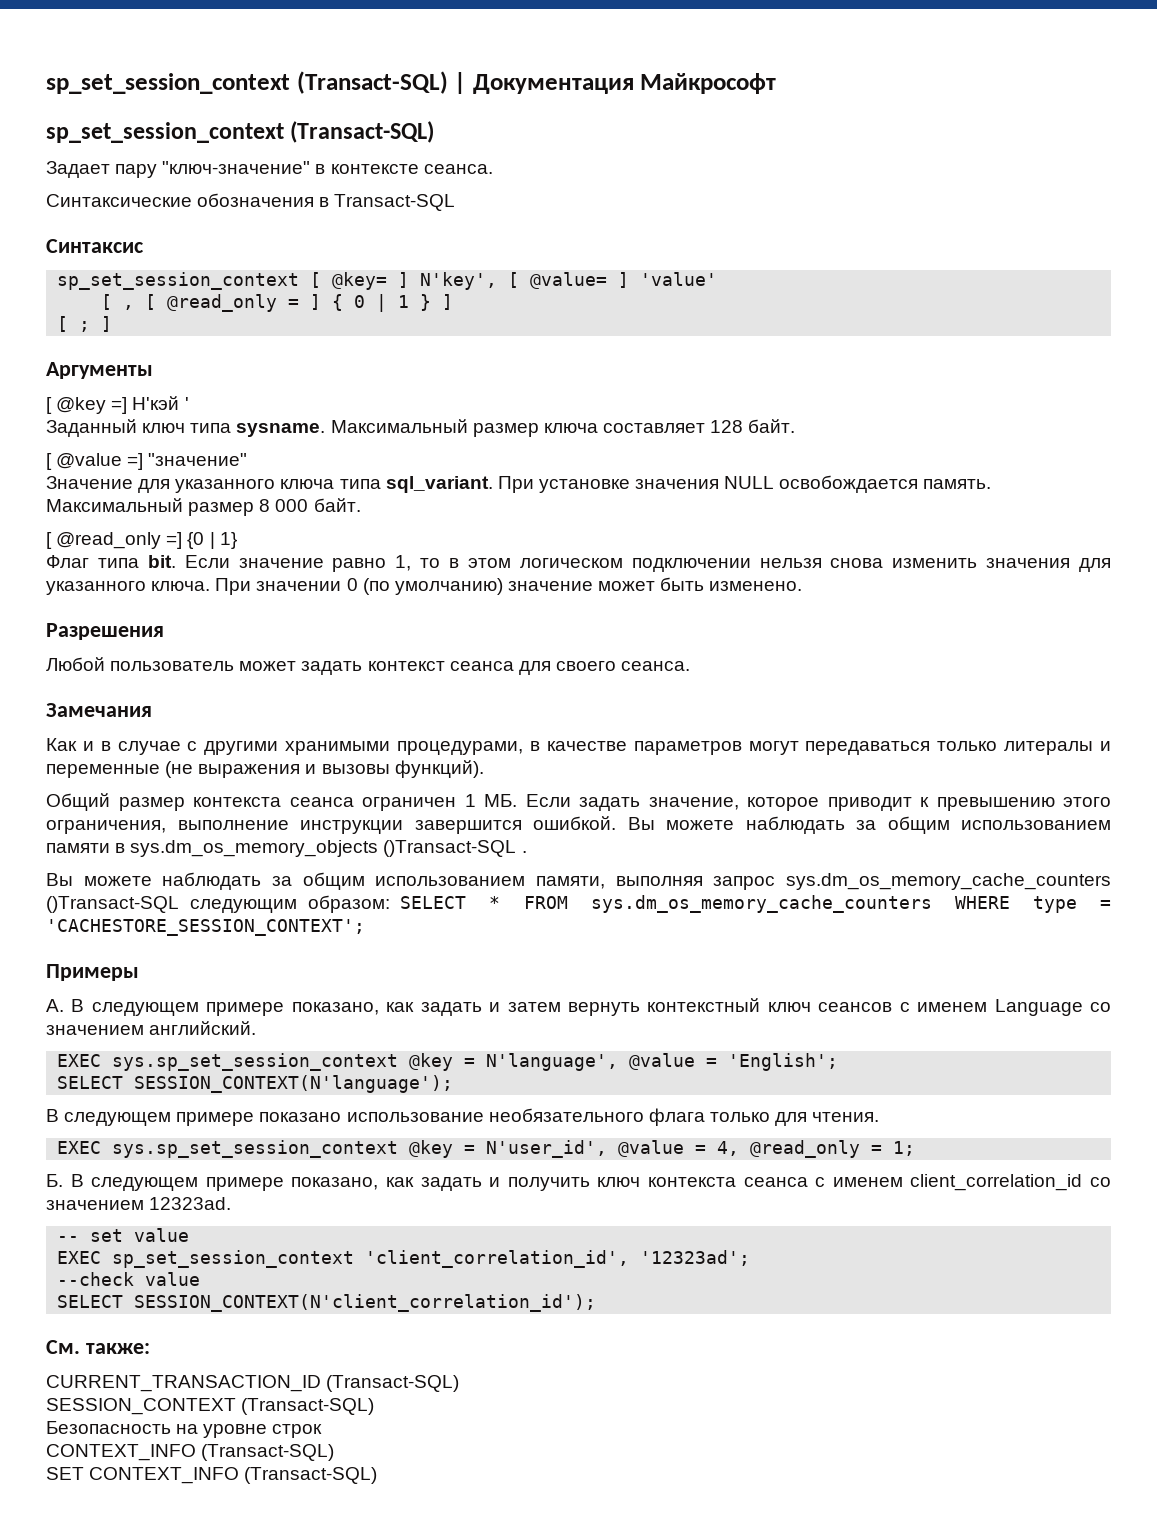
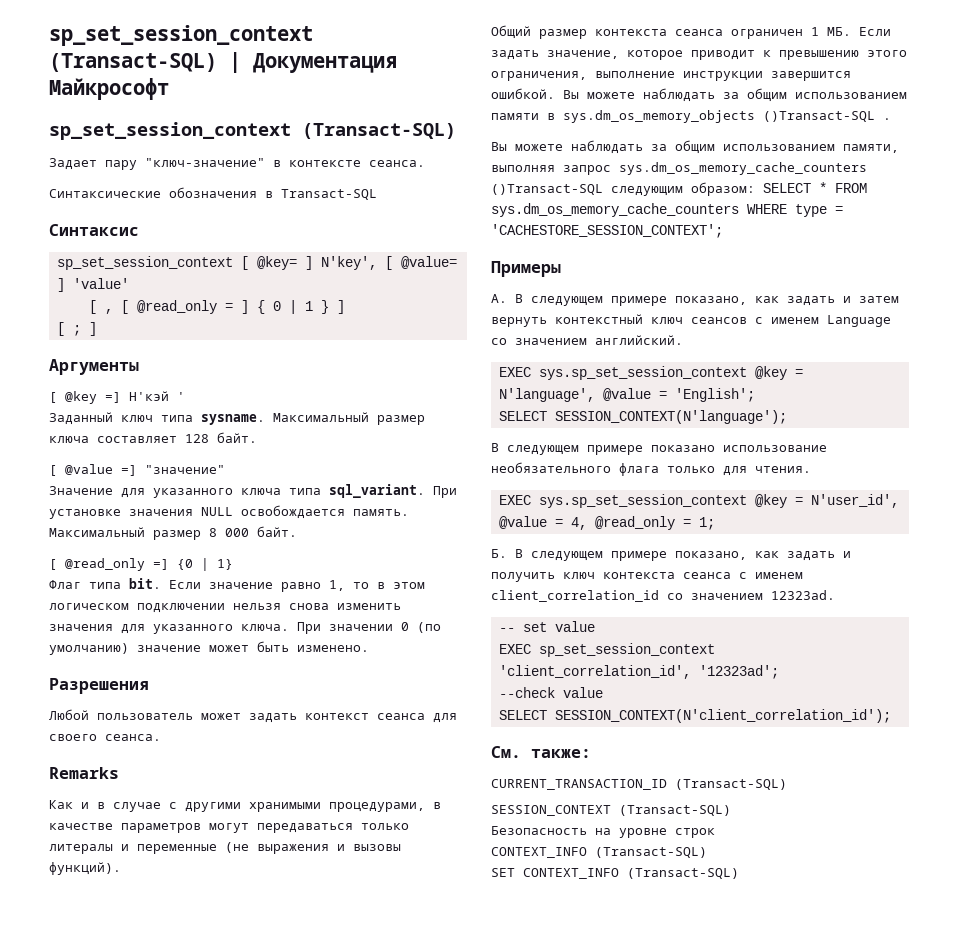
- Замечания
+ Remarks

